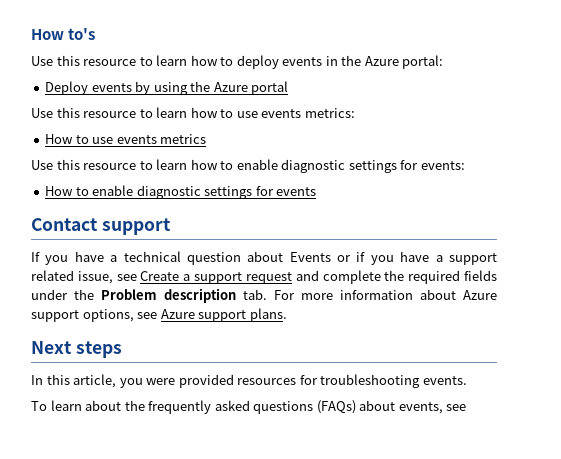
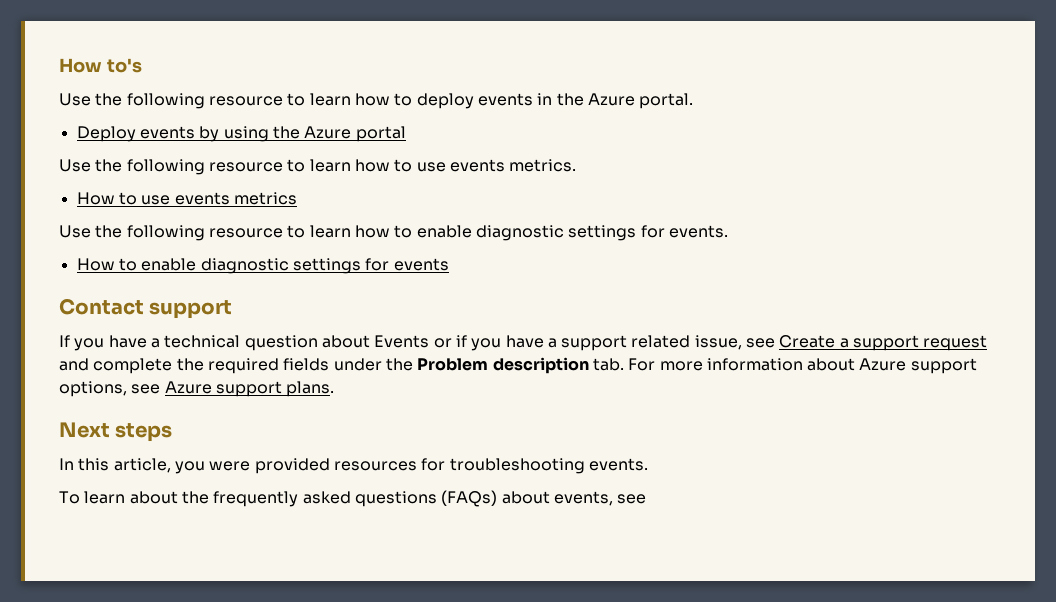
- Use this resource to learn how to deploy events in the Azure portal:
+ Use the following resource to learn how to deploy events in the Azure portal.
- Use this resource to learn how to use events metrics:
+ Use the following resource to learn how to use events metrics.
- Use this resource to learn how to enable diagnostic settings for events:
+ Use the following resource to learn how to enable diagnostic settings for events.

